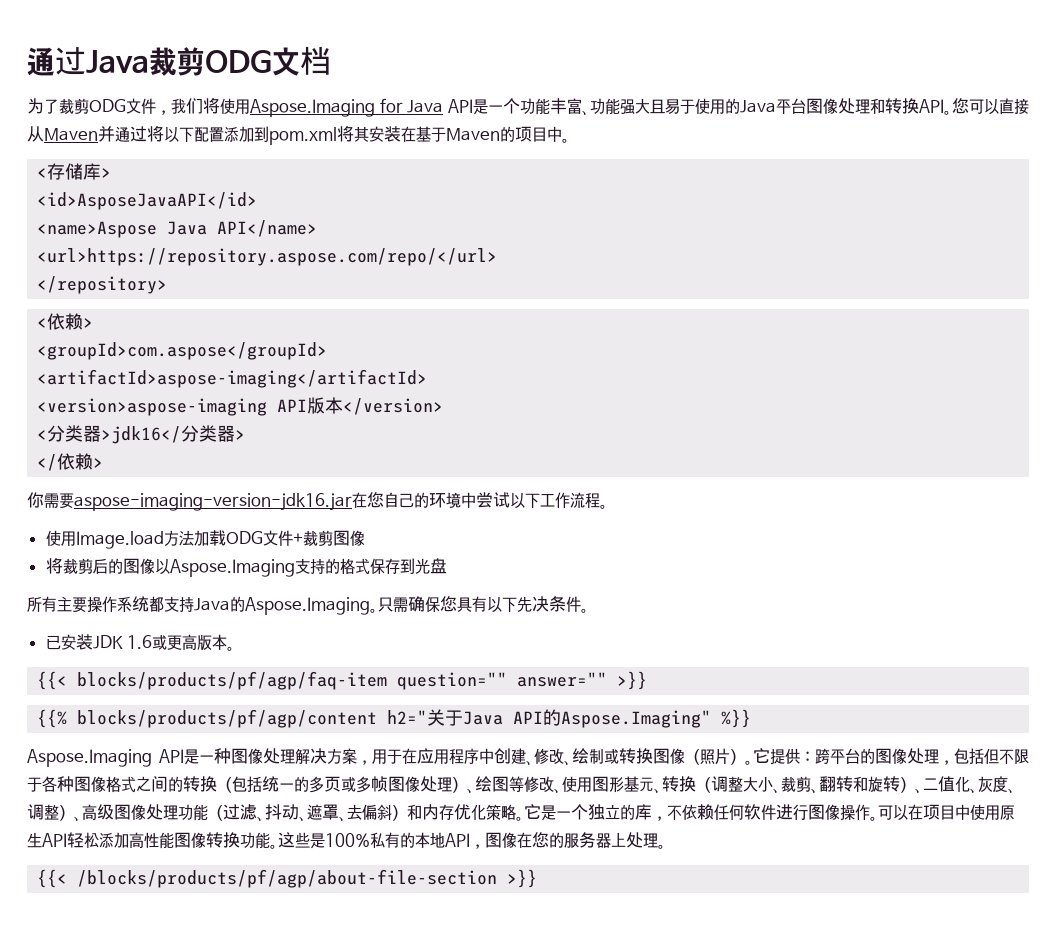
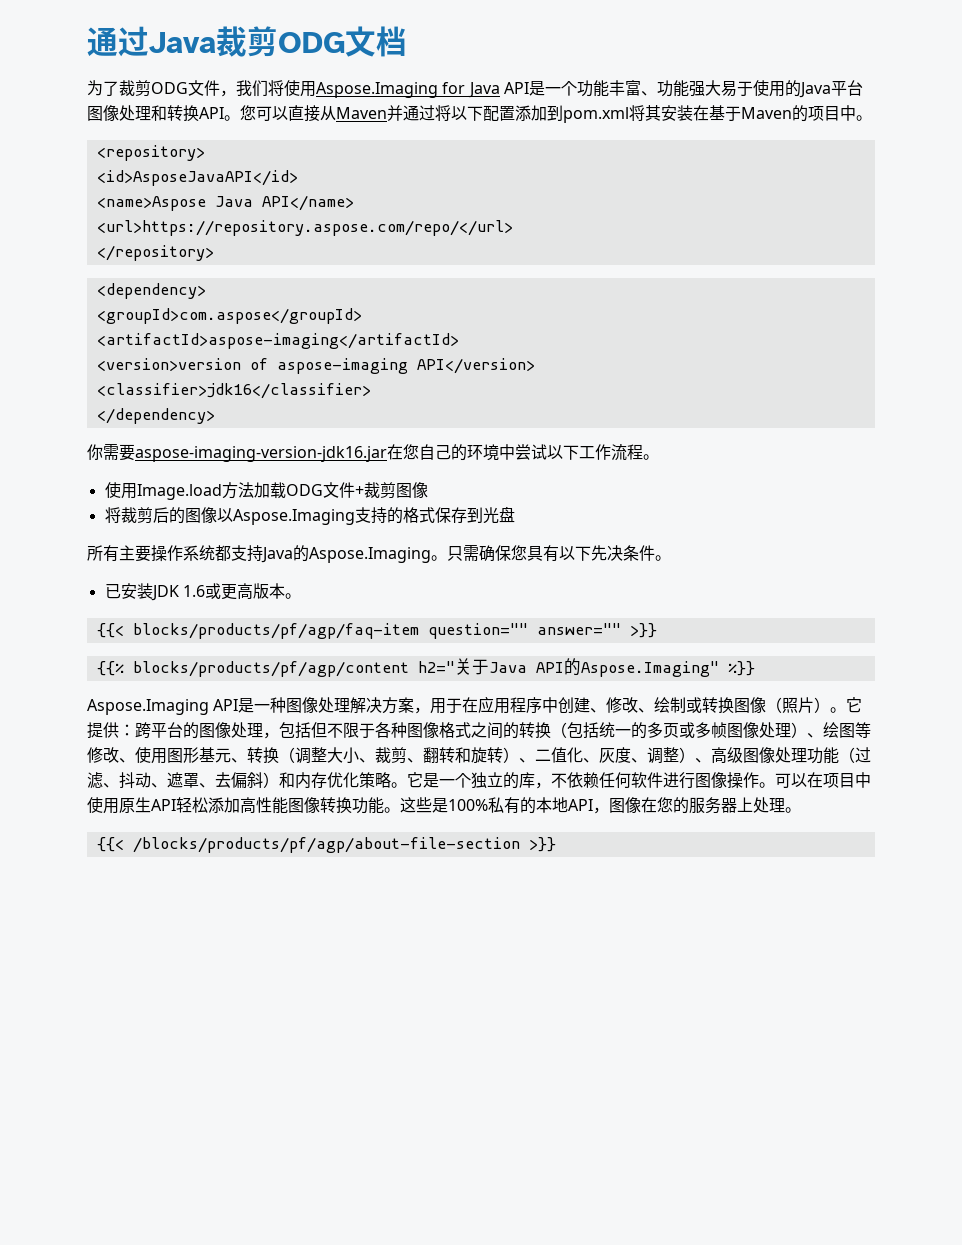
- 为了裁剪ODG文件，我们将使用Aspose.Imaging for Java API是一个功能丰富、功能强大且易于使用的Java平台图像处理和转换API。
+ 为了裁剪ODG文件，我们将使用Aspose.Imaging for Java API是一个功能丰富、功能强大易于使用的Java平台图像处理和转换API。
- <存储库>
+ <repository>
- <依赖>
+ <dependency>
- <version>aspose-imaging API版本</version>
- <分类器>jdk16</分类器>
- </依赖>
+ <version>version of aspose-imaging API</version>
+ <classifier>jdk16</classifier>
+ </dependency>

